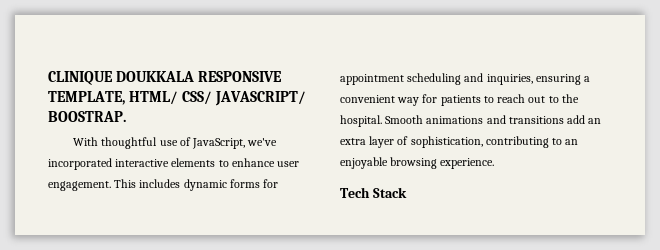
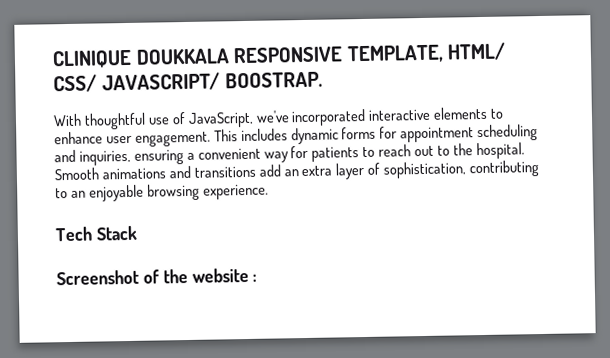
+ Screenshot of the website :

